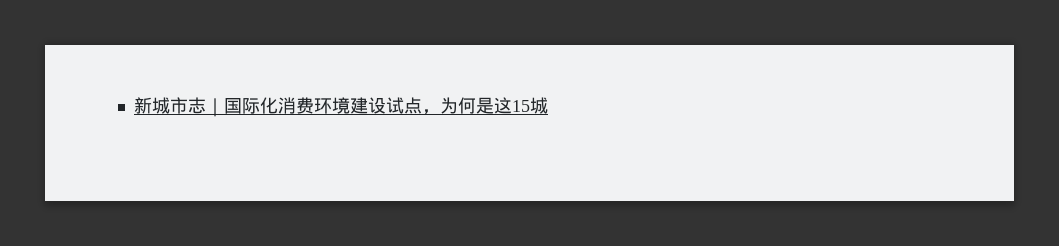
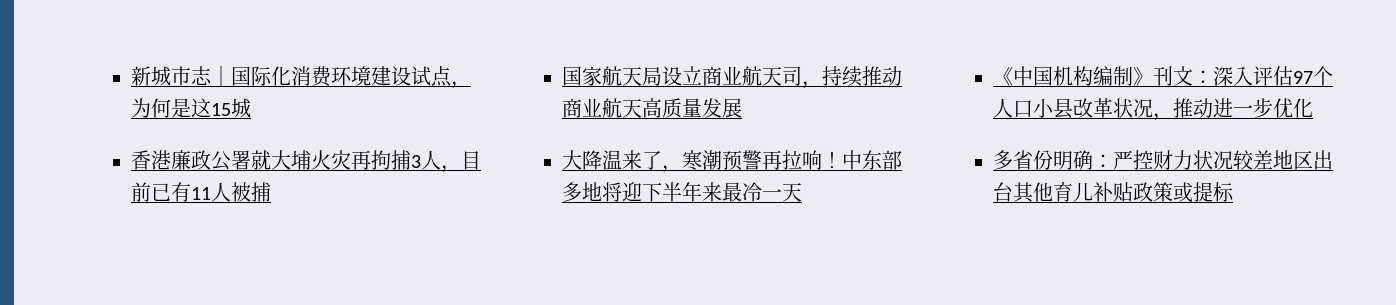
+ 香港廉政公署就大埔火灾再拘捕3人，目前已有11人被捕
+ 国家航天局设立商业航天司，持续推动商业航天高质量发展
+ 大降温来了，寒潮预警再拉响！中东部多地将迎下半年来最冷一天
+ 《中国机构编制》刊文：深入评估97个人口小县改革状况，推动进一步优化
+ 多省份明确：严控财力状况较差地区出台其他育儿补贴政策或提标

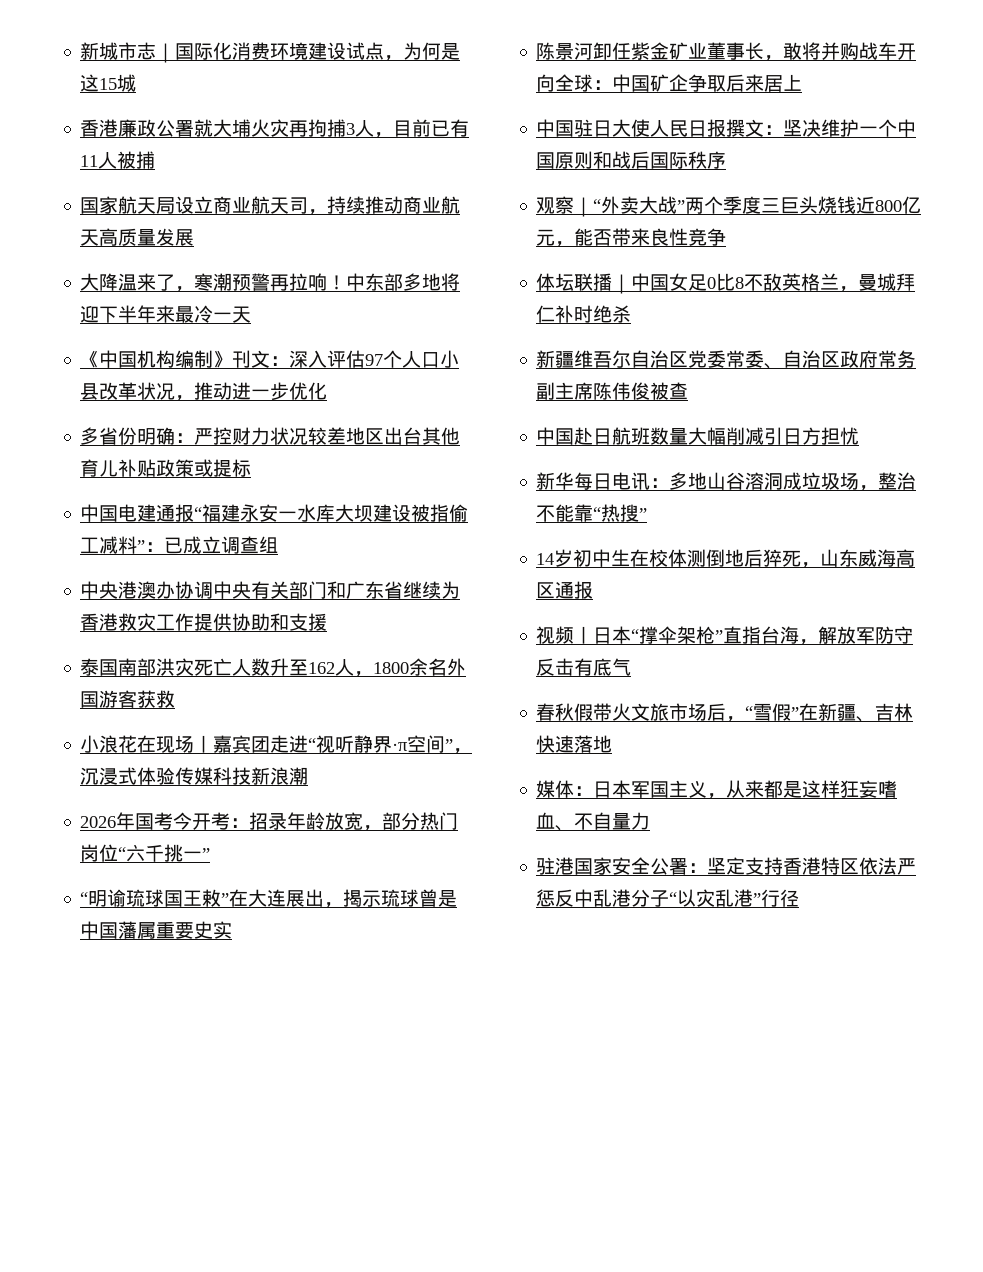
+ 中国电建通报“福建永安一水库大坝建设被指偷工减料”：已成立调查组
+ 中央港澳办协调中央有关部门和广东省继续为香港救灾工作提供协助和支援
+ 泰国南部洪灾死亡人数升至162人，1800余名外国游客获救
+ 小浪花在现场丨嘉宾团走进“视听静界·π空间”，沉浸式体验传媒科技新浪潮
+ 2026年国考今开考：招录年龄放宽，部分热门岗位“六千挑一”
+ “明谕琉球国王敕”在大连展出，揭示琉球曾是中国藩属重要史实
+ 陈景河卸任紫金矿业董事长，敢将并购战车开向全球：中国矿企争取后来居上
+ 中国驻日大使人民日报撰文：坚决维护一个中国原则和战后国际秩序
+ 观察｜“外卖大战”两个季度三巨头烧钱近800亿元，能否带来良性竞争
+ 体坛联播｜中国女足0比8不敌英格兰，曼城拜仁补时绝杀
+ 新疆维吾尔自治区党委常委、自治区政府常务副主席陈伟俊被查
+ 中国赴日航班数量大幅削减引日方担忧
+ 新华每日电讯：多地山谷溶洞成垃圾场，整治不能靠“热搜”
+ 14岁初中生在校体测倒地后猝死，山东威海高区通报
+ 视频丨日本“撑伞架枪”直指台海，解放军防守反击有底气
+ 春秋假带火文旅市场后，“雪假”在新疆、吉林快速落地
+ 媒体：日本军国主义，从来都是这样狂妄嗜血、不自量力
+ 驻港国家安全公署：坚定支持香港特区依法严惩反中乱港分子“以灾乱港”行径

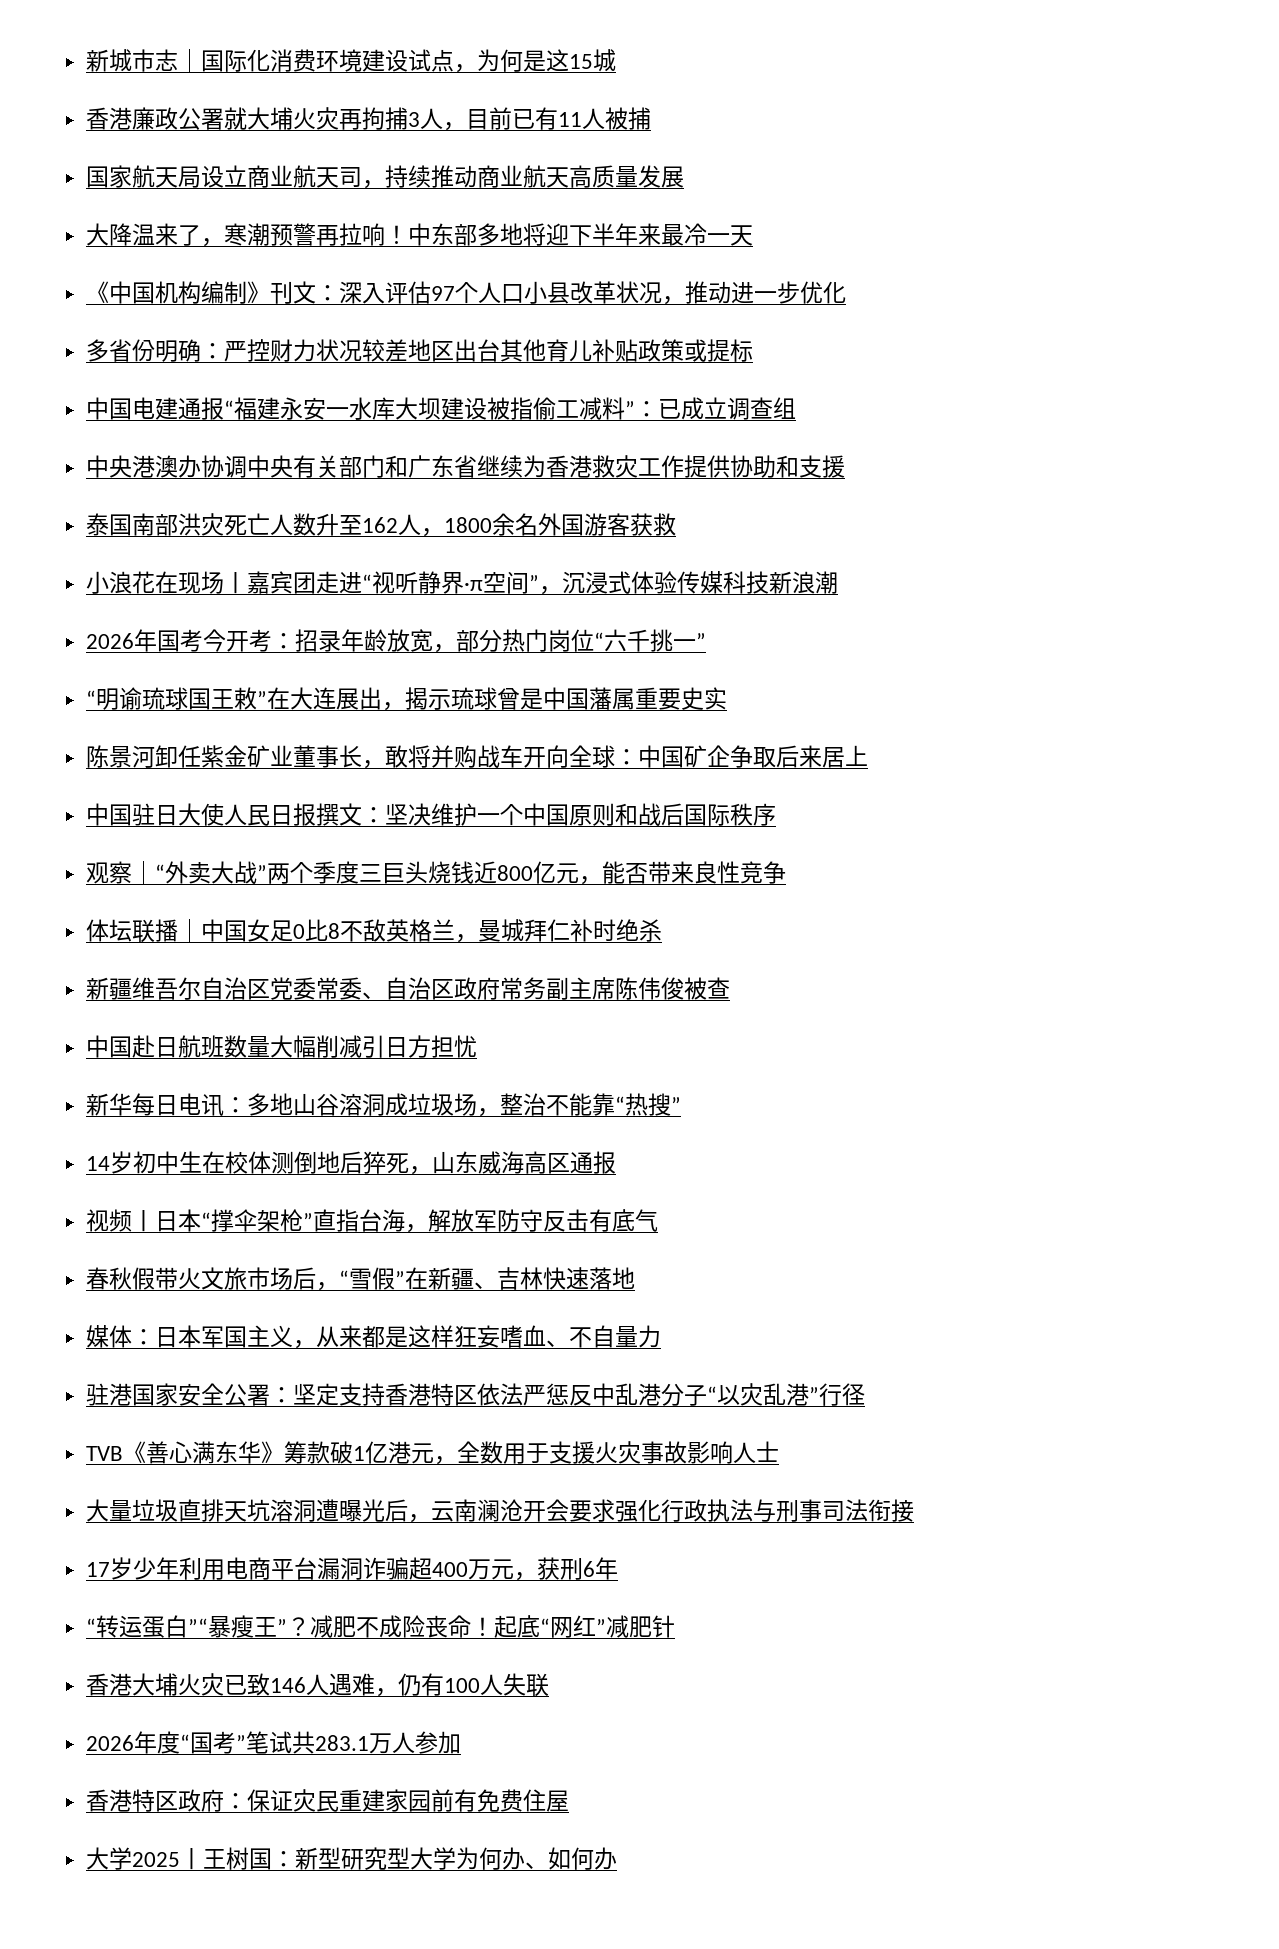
+ TVB《善心满东华》筹款破1亿港元，全数用于支援火灾事故影响人士
+ 大量垃圾直排天坑溶洞遭曝光后，云南澜沧开会要求强化行政执法与刑事司法衔接
+ 17岁少年利用电商平台漏洞诈骗超400万元，获刑6年
+ “转运蛋白”“暴瘦王”？减肥不成险丧命！起底“网红”减肥针
+ 香港大埔火灾已致146人遇难，仍有100人失联
+ 2026年度“国考”笔试共283.1万人参加
+ 香港特区政府：保证灾民重建家园前有免费住屋
+ 大学2025丨王树国：新型研究型大学为何办、如何办

